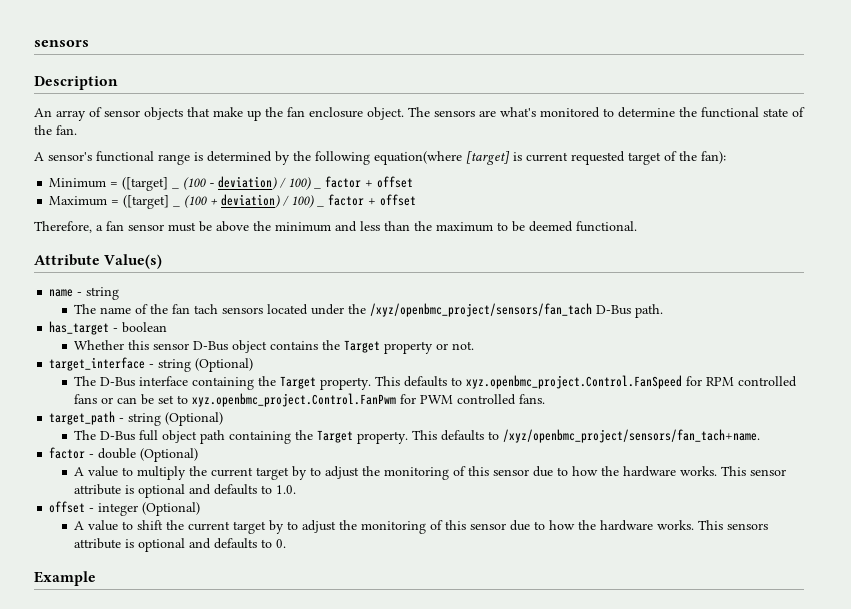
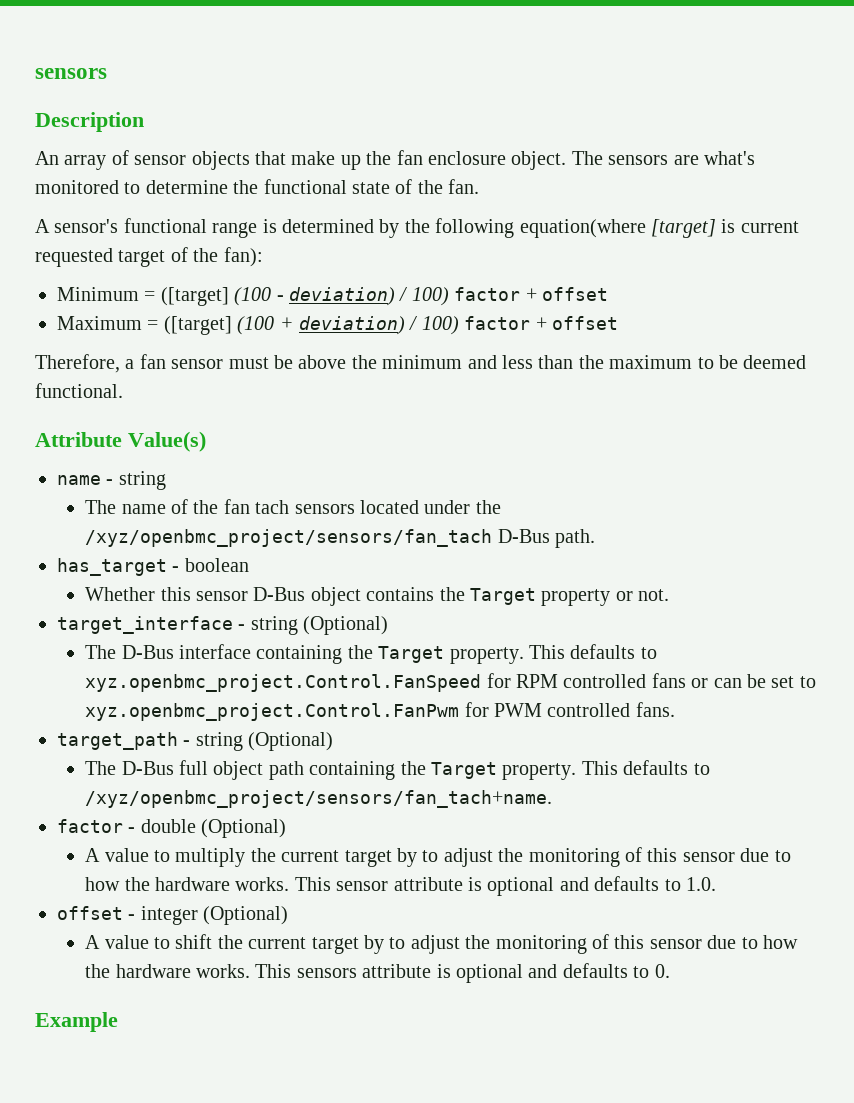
- Minimum = ([target] _ (100 - deviation) / 100) _ factor + offset
+ Minimum = ([target] (100 - deviation) / 100) factor + offset
- Maximum = ([target] _ (100 + deviation) / 100) _ factor + offset
+ Maximum = ([target] (100 + deviation) / 100) factor + offset

